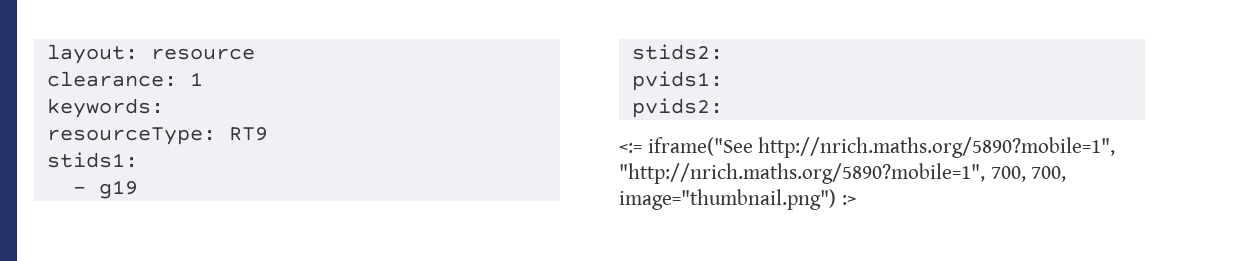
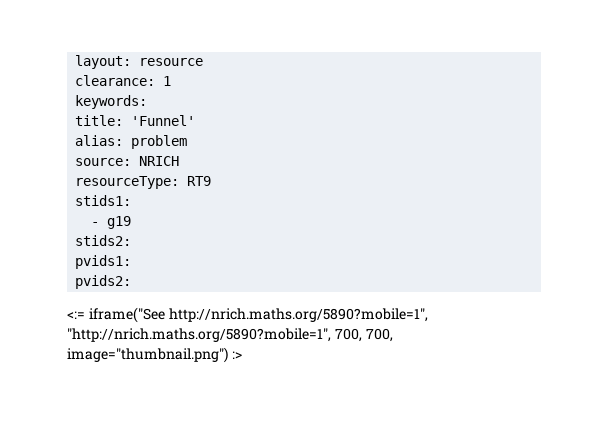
+ title: 'Funnel'
+ alias: problem
+ source: NRICH

